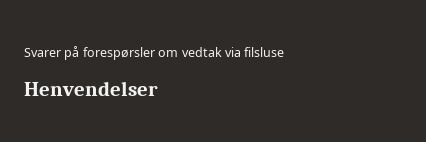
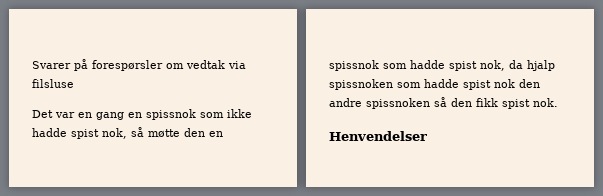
+ Det var en gang en spissnok som ikke hadde spist nok, så møtte den en spissnok som hadde spist nok, da hjalp spissnoken som hadde spist nok den andre spissnoken så den fikk spist nok.

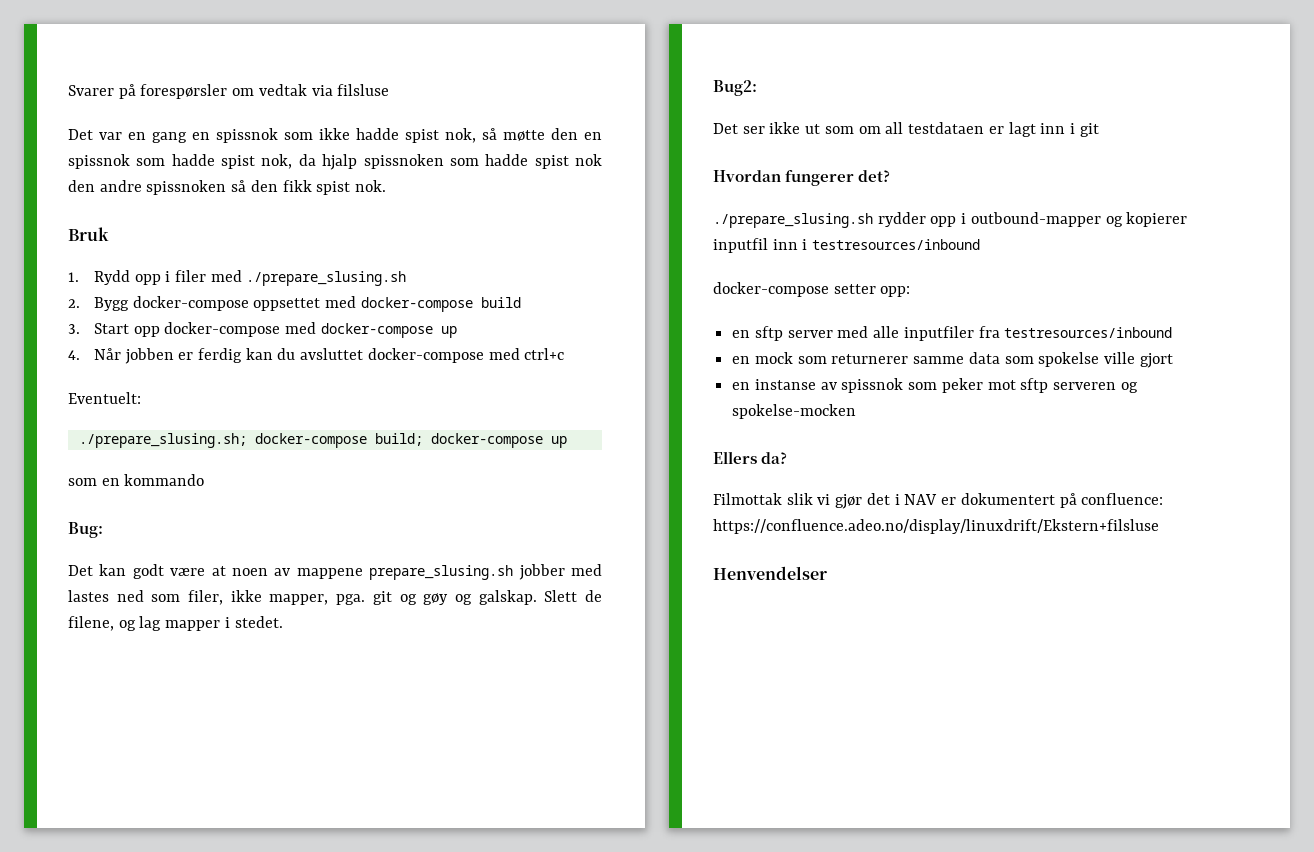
+ Bruk
+ 1. Rydd opp i filer med ./prepare_slusing.sh
+ 2. Bygg docker-compose oppsettet med docker-compose build
+ 3. Start opp docker-compose med docker-compose up
+ 4. Når jobben er ferdig kan du avsluttet docker-compose med ctrl+c
+ Eventuelt:
+ ./prepare_slusing.sh; docker-compose build; docker-compose up
+ som en kommando
+ Bug:
+ Det kan godt være at noen av mappene prepare_slusing.sh jobber med lastes ned som filer, ikke mapper, pga. git og gøy og galskap. Slett de filene, og lag mapper i stedet.
+ Bug2:
+ Det ser ikke ut som om all testdataen er lagt inn i git
+ Hvordan fungerer det?
+ ./prepare_slusing.sh rydder opp i outbound-mapper og kopierer inputfil inn i testresources/inbound
+ docker-compose setter opp:
+ en sftp server med alle inputfiler fra testresources/inbound
+ en mock som returnerer samme data som spokelse ville gjort
+ en instanse av spissnok som peker mot sftp serveren og spokelse-mocken
+ Ellers da?
+ Filmottak slik vi gjør det i NAV er dokumentert på confluence: https://confluence.adeo.no/display/linuxdrift/Ekstern+filsluse

